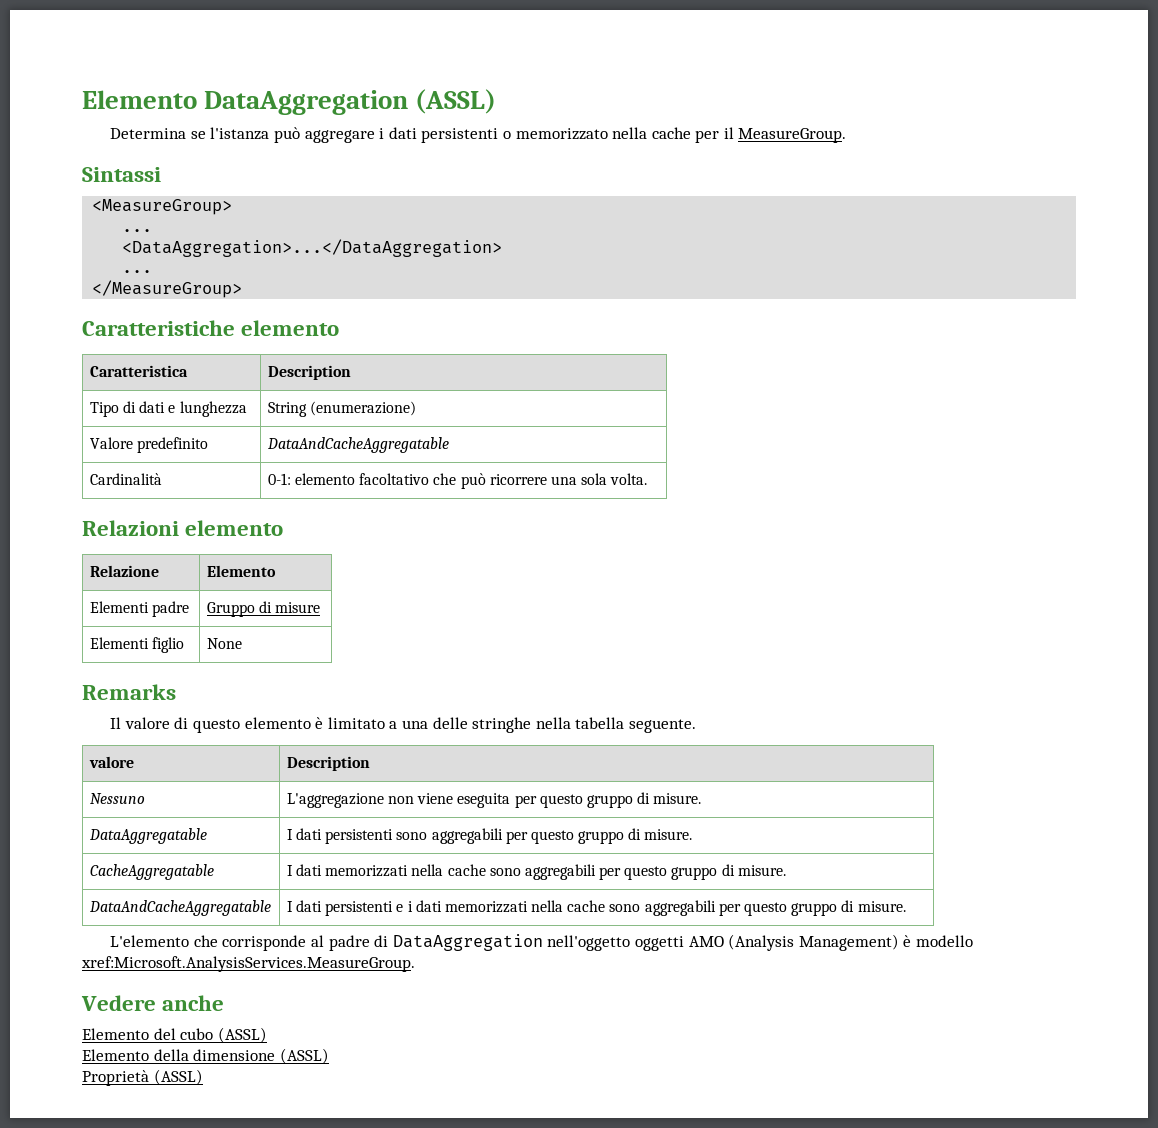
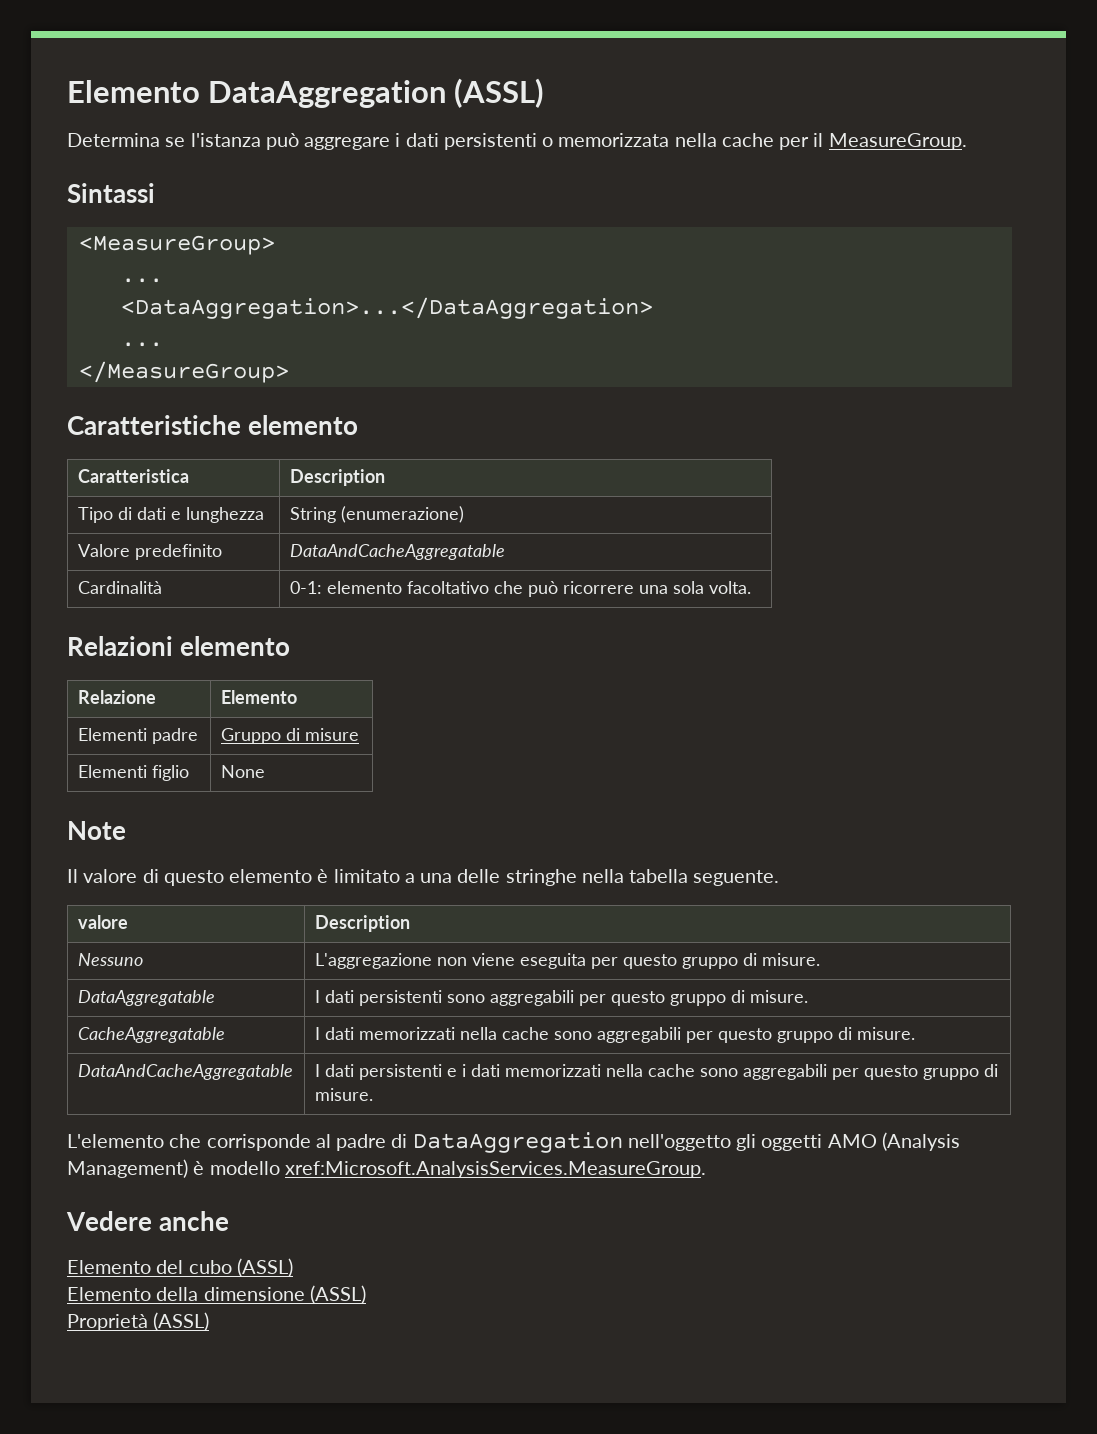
- Determina se l'istanza può aggregare i dati persistenti o memorizzato nella cache per il MeasureGroup.
+ Determina se l'istanza può aggregare i dati persistenti o memorizzata nella cache per il MeasureGroup.
- Remarks
+ Note
- L'elemento che corrisponde al padre di DataAggregation nell'oggetto oggetti AMO (Analysis Management) è modello xref:Microsoft.AnalysisServices.MeasureGroup.
+ L'elemento che corrisponde al padre di DataAggregation nell'oggetto gli oggetti AMO (Analysis Management) è modello xref:Microsoft.AnalysisServices.MeasureGroup.

